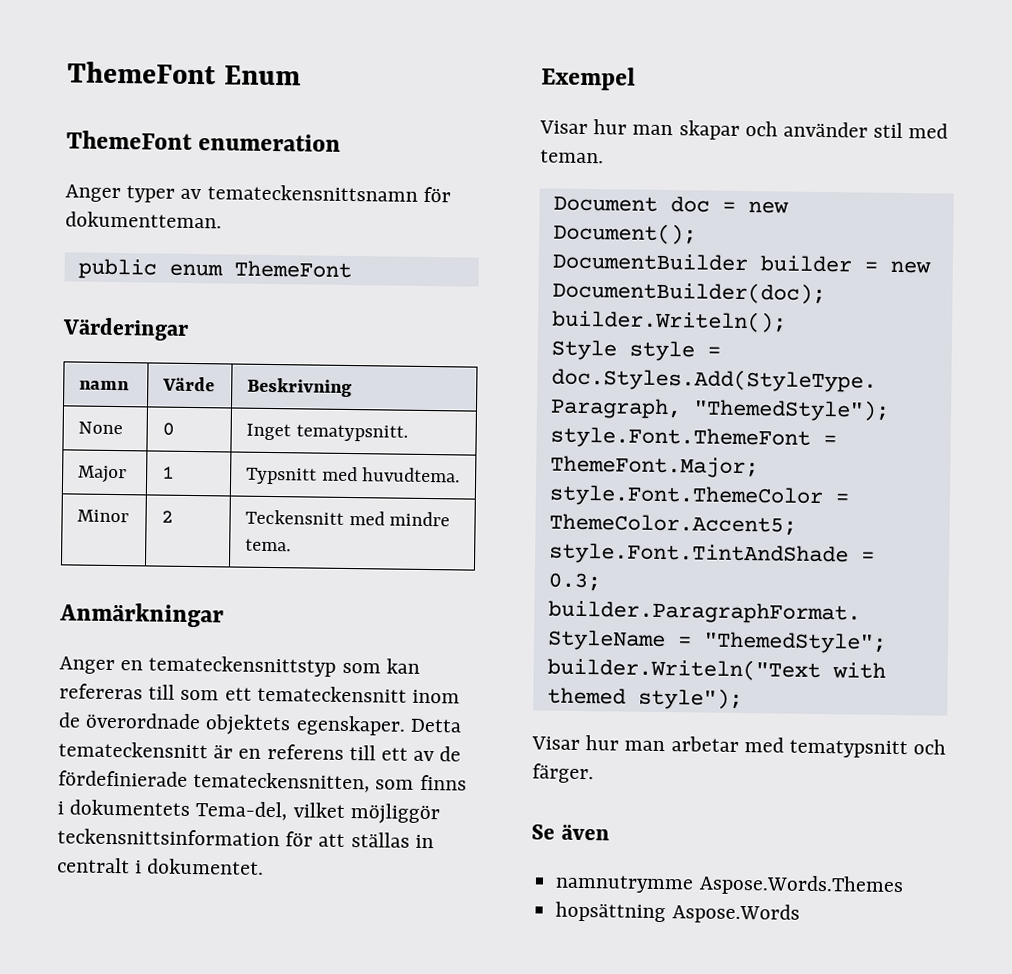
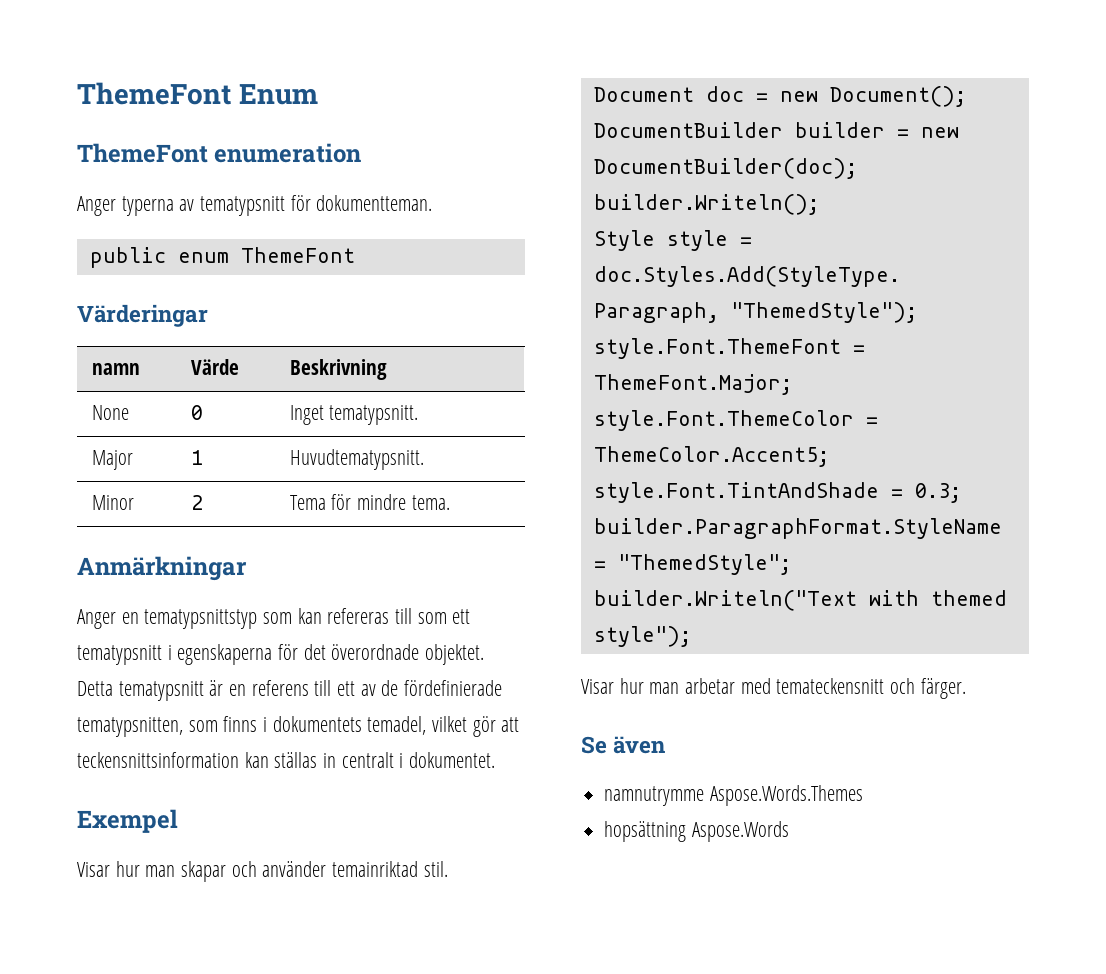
- Anger typer av temateckensnittsnamn för dokumentteman.
+ Anger typerna av tematypsnitt för dokumentteman.
- Major | 1 | Typsnitt med huvudtema.
+ Major | 1 | Huvudtematypsnitt.
- Minor | 2 | Teckensnitt med mindre tema.
+ Minor | 2 | Tema för mindre tema.
- Anger en temateckensnittstyp som kan refereras till som ett temateckensnitt inom de överordnade objektets egenskaper. Detta temateckensnitt är en referens till ett av de fördefinierade temateckensnitten, som finns i dokumentets Tema-del, vilket möjliggör teckensnittsinformation för att ställas in centralt i dokumentet.
+ Anger en tematypsnittstyp som kan refereras till som ett tematypsnitt i egenskaperna för det överordnade objektet. Detta tematypsnitt är en referens till ett av de fördefinierade tematypsnitten, som finns i dokumentets temadel, vilket gör att teckensnittsinformation kan ställas in centralt i dokumentet.
- Visar hur man skapar och använder stil med teman.
+ Visar hur man skapar och använder temainriktad stil.
- Visar hur man arbetar med tematypsnitt och färger.
+ Visar hur man arbetar med temateckensnitt och färger.

